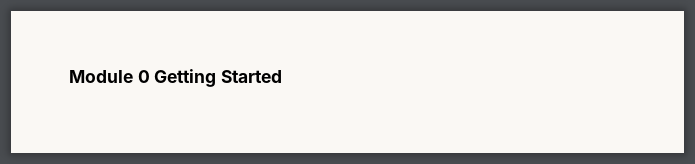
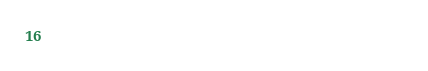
- Module 0 Getting Started
+ 16

